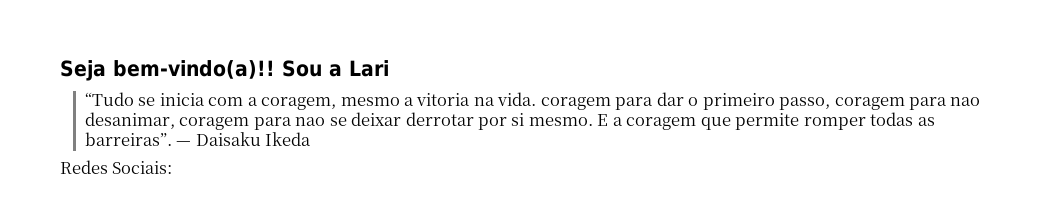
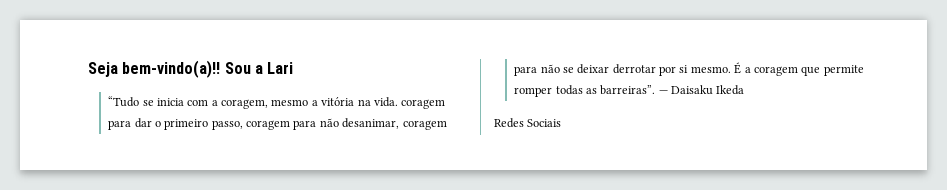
- “Tudo se inicia com a coragem, mesmo a vitoria na vida. coragem para dar o primeiro passo, coragem para nao desanimar, coragem para nao se deixar derrotar por si mesmo.
+ “Tudo se inicia com a coragem, mesmo a vitória na vida. coragem para dar o primeiro passo, coragem para não desanimar, coragem para não se deixar derrotar por si mesmo.
- E a coragem que permite romper todas as barreiras”.
+ É a coragem que permite romper todas as barreiras”.
- Redes Sociais:
+ Redes Sociais

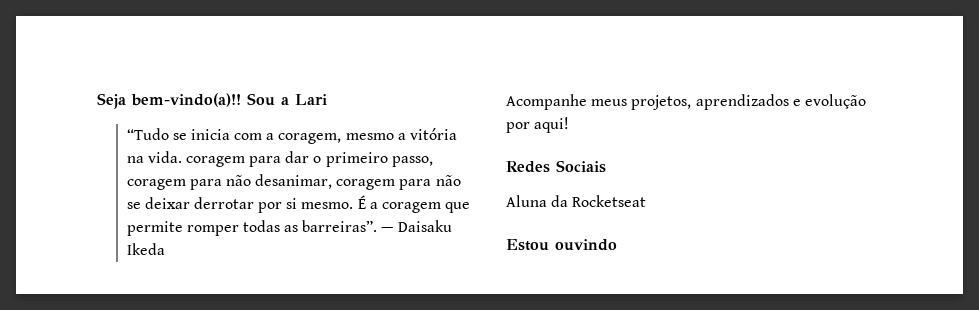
+ Acompanhe meus projetos, aprendizados e evolução por aqui!
  Redes Sociais
+ Aluna da Rocketseat
+ Estou ouvindo

